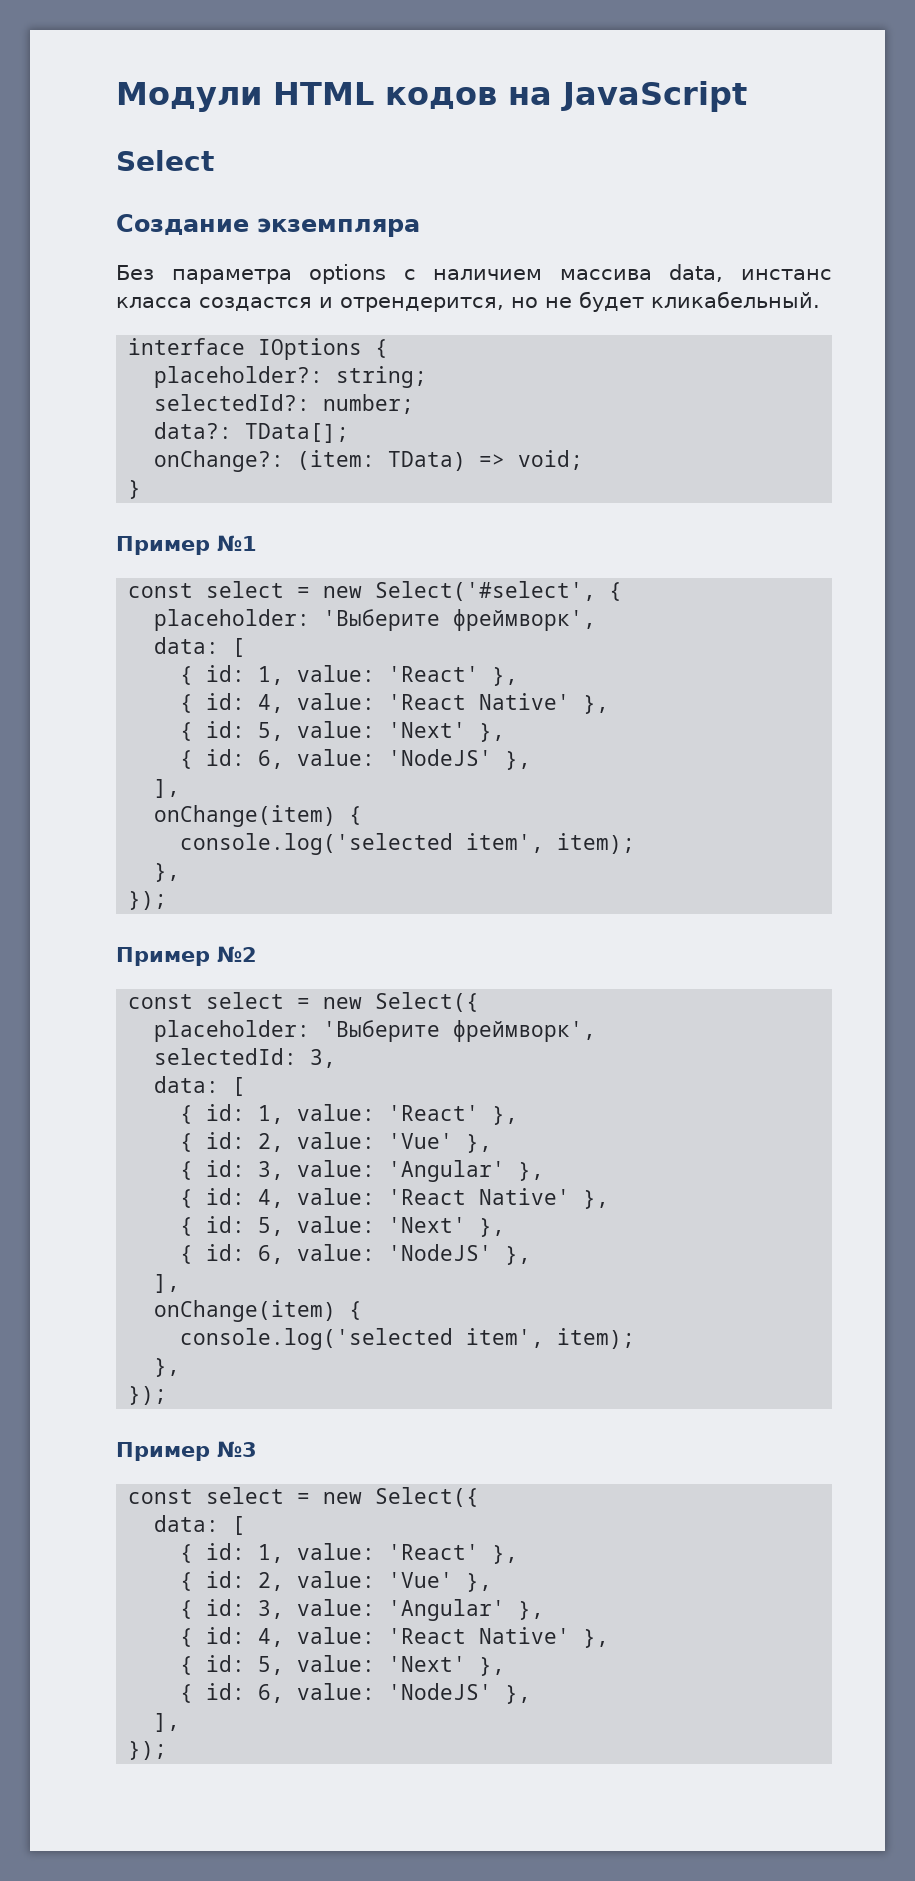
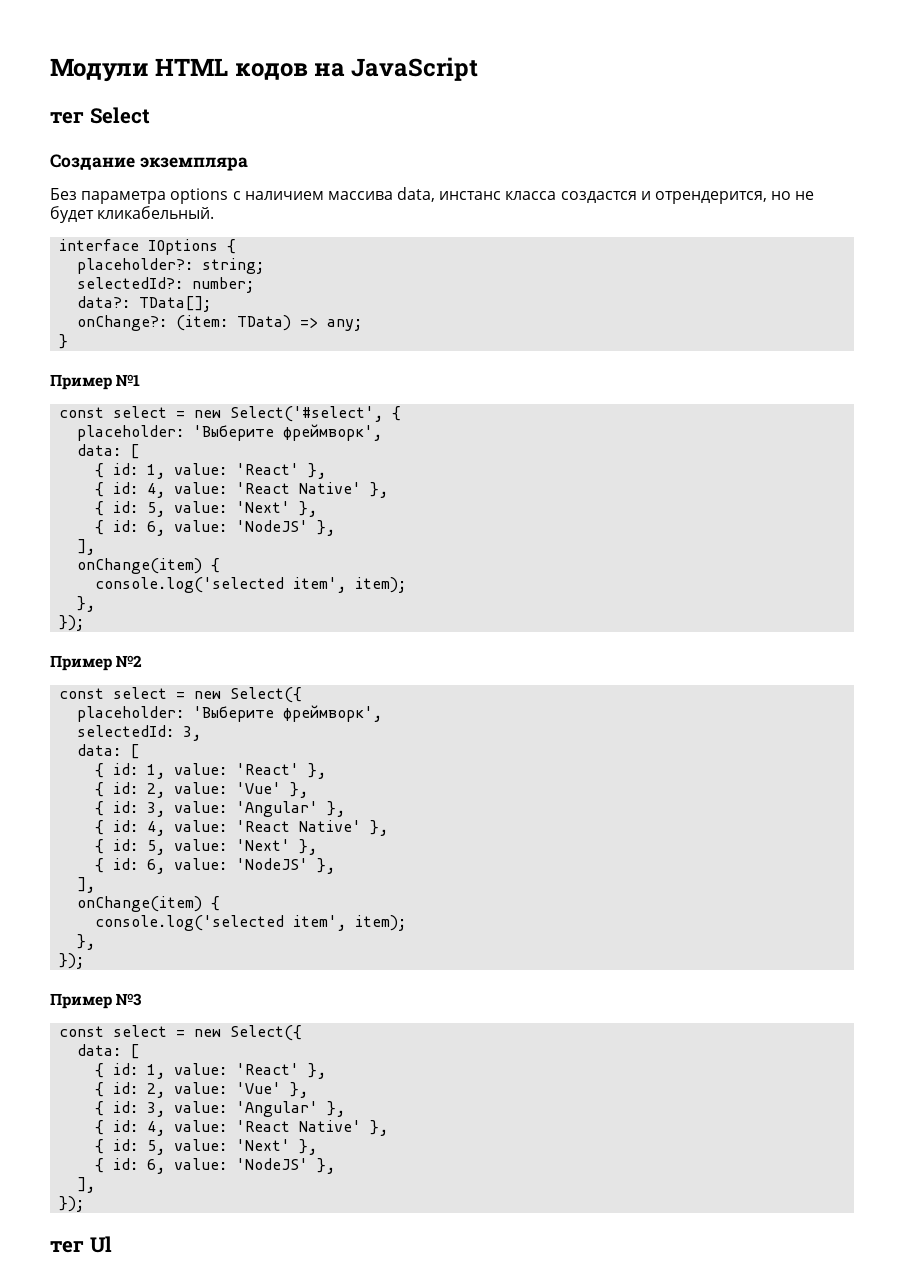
- Select
+ тег Select
- onChange?: (item: TData) => void;
+ onChange?: (item: TData) => any;
+ тег Ul

